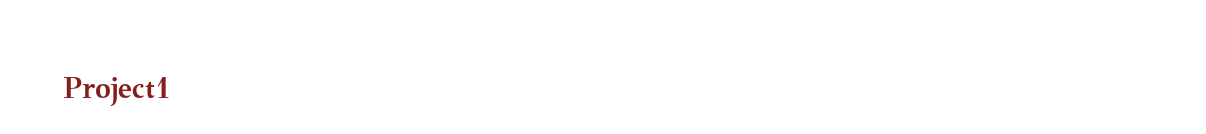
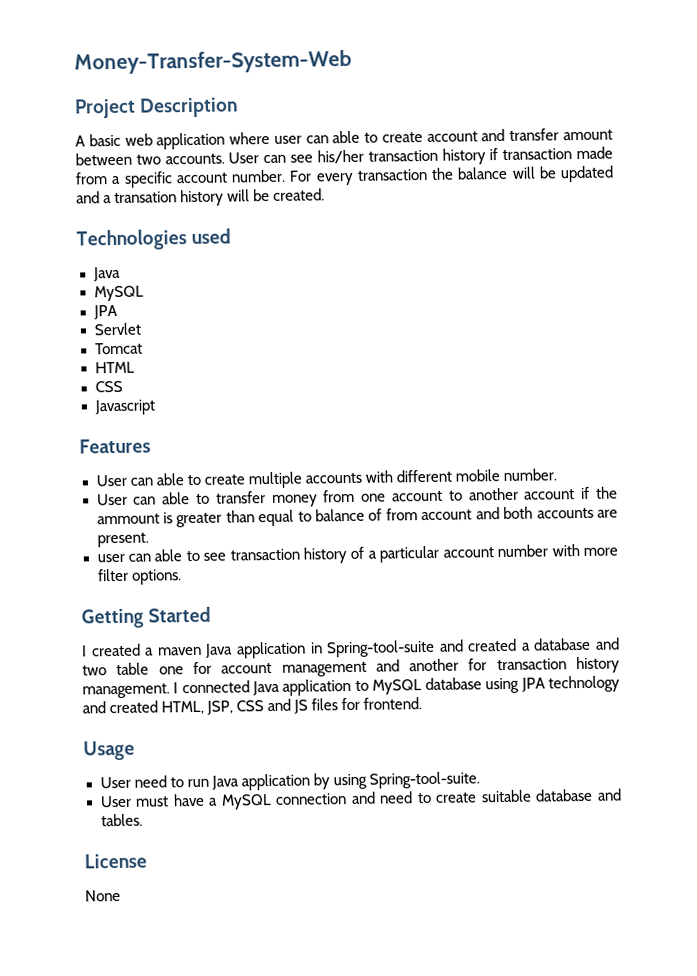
- Project1
+ Money-Transfer-System-Web
+ Project Description
+ A basic web application where user can able to create account and transfer amount between two accounts. User can see his/her transaction history if transaction made from a specific account number. For every transaction the balance will be updated and a transation history will be created.
+ Technologies used
+ Java
+ MySQL
+ JPA
+ Servlet
+ Tomcat
+ HTML
+ CSS
+ Javascript
+ Features
+ User can able to create multiple accounts with different mobile number.
+ User can able to transfer money from one account to another account if the ammount is greater than equal to balance of from account and both accounts are present.
+ user can able to see transaction history of a particular account number with more filter options.
+ Getting Started
+ I created a maven Java application in Spring-tool-suite and created a database and two table one for account management and another for transaction history management. I connected Java application to MySQL database using JPA technology and created HTML, JSP, CSS and JS files for frontend.
+ Usage
+ User need to run Java application by using Spring-tool-suite.
+ User must have a MySQL connection and need to create suitable database and tables.
+ License
+ None

